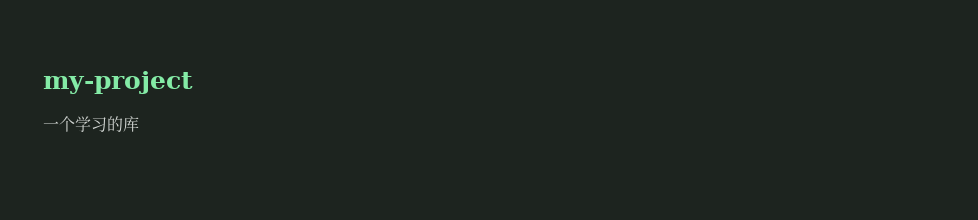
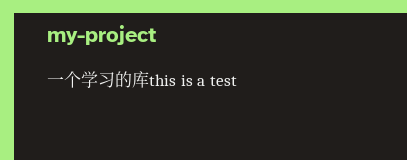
- 一个学习的库
+ 一个学习的库this is a test

